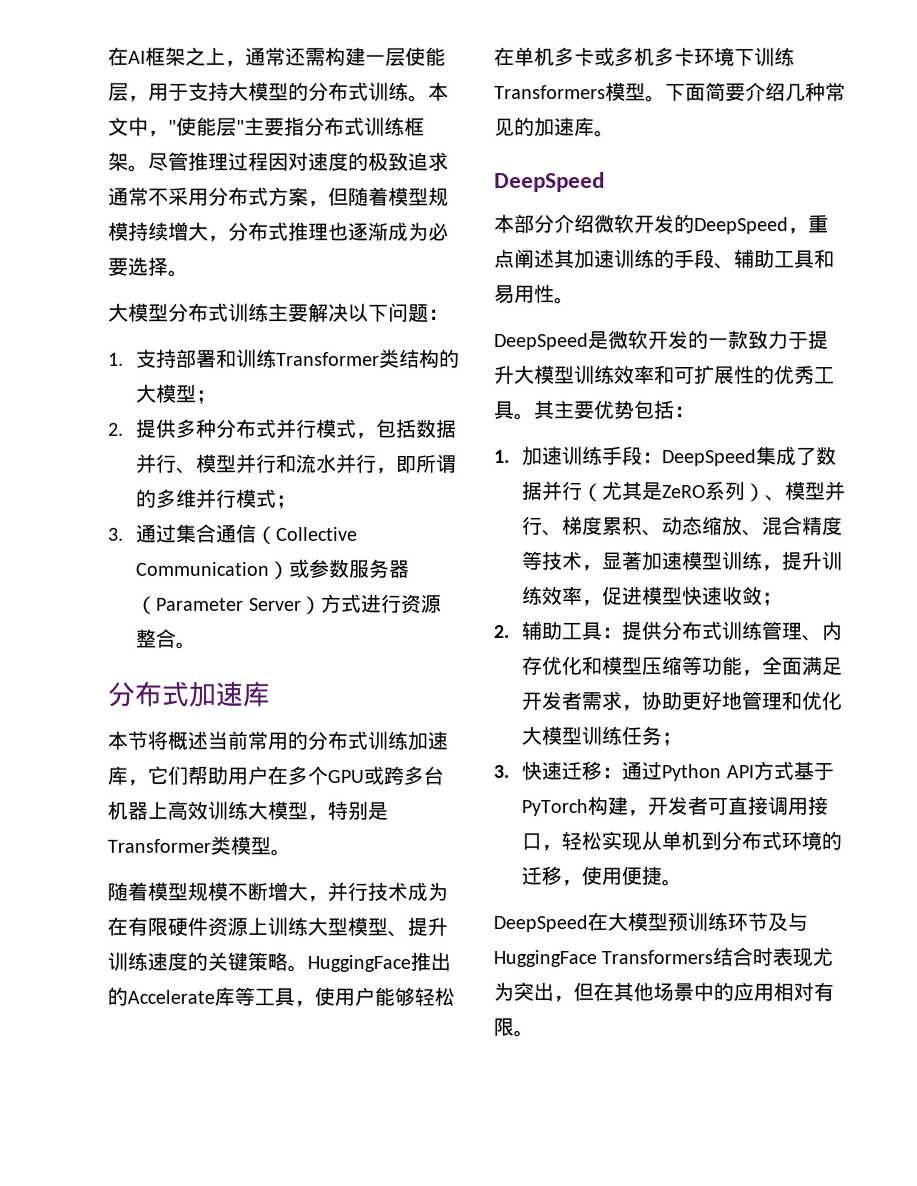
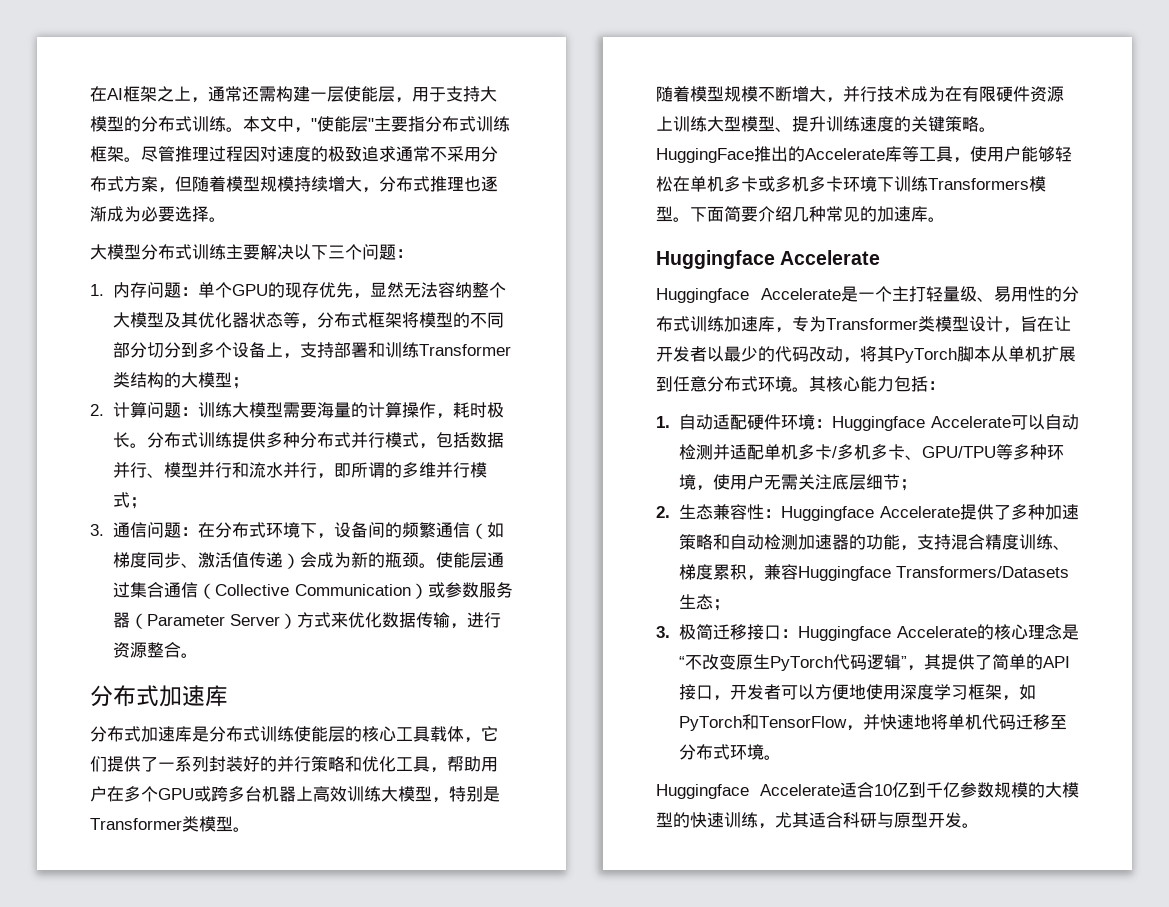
- 大模型分布式训练主要解决以下问题：
+ 大模型分布式训练主要解决以下三个问题：
- 1.支持部署和训练Transformer类结构的大模型；
+ 1.内存问题：单个GPU的现存优先，显然无法容纳整个大模型及其优化器状态等，分布式框架将模型的不同部分切分到多个设备上，支持部署和训练Transformer类结构的大模型；
- 2.提供多种分布式并行模式，包括数据并行、模型并行和流水并行，即所谓的多维并行模式；
+ 2.计算问题：训练大模型需要海量的计算操作，耗时极长。分布式训练提供多种分布式并行模式，包括数据并行、模型并行和流水并行，即所谓的多维并行模式；
- 3.通过集合通信（Collective Communication）或参数服务器（Parameter Server）方式进行资源整合。
+ 3.通信问题：在分布式环境下，设备间的频繁通信（如梯度同步、激活值传递）会成为新的瓶颈。使能层通过集合通信（Collective Communication）或参数服务器（Parameter Server）方式来优化数据传输，进行资源整合。
- 本节将概述当前常用的分布式训练加速库，它们帮助用户在多个GPU或跨多台机器上高效训练大模型，特别是Transformer类模型。
+ 分布式加速库是分布式训练使能层的核心工具载体，它们提供了一系列封装好的并行策略和优化工具，帮助用户在多个GPU或跨多台机器上高效训练大模型，特别是Transformer类模型。
  下面简要介绍几种常见的加速库。
- DeepSpeed
- 本部分介绍微软开发的DeepSpeed，重点阐述其加速训练的手段、辅助工具和易用性。
- DeepSpeed是微软开发的一款致力于提升大模型训练效率和可扩展性的优秀工具。其主要优势包括：
- 1.加速训练手段：DeepSpeed集成了数据并行（尤其是ZeRO系列）、模型并行、梯度累积、动态缩放、混合精度等技术，显著加速模型训练，提升训练效率，促进模型快速收敛；
- 2.辅助工具：提供分布式训练管理、内存优化和模型压缩等功能，全面满足开发者需求，协助更好地管理和优化大模型训练任务；
- 3.快速迁移：通过Python API方式基于PyTorch构建，开发者可直接调用接口，轻松实现从单机到分布式环境的迁移，使用便捷。
- DeepSpeed在大模型预训练环节及与HuggingFace Transformers结合时表现尤为突出，但在其他场景中的应用相对有限。
+ Huggingface Accelerate
+ Huggingface Accelerate是一个主打轻量级、易用性的分布式训练加速库，专为Transformer类模型设计，旨在让开发者以最少的代码改动，将其PyTorch脚本从单机扩展到任意分布式环境。其核心能力包括：
+ 1.自动适配硬件环境：Huggingface Accelerate可以自动检测并适配单机多卡/多机多卡、GPU/TPU等多种环境，使用户无需关注底层细节；
+ 2.生态兼容性：Huggingface Accelerate提供了多种加速策略和自动检测加速器的功能，支持混合精度训练、梯度累积，兼容Huggingface Transformers/Datasets生态；
+ 3.极简迁移接口：Huggingface Accelerate的核心理念是“不改变原生PyTorch代码逻辑”，其提供了简单的API接口，开发者可以方便地使用深度学习框架，如PyTorch和TensorFlow，并快速地将单机代码迁移至分布式环境。
+ Huggingface Accelerate适合10亿到千亿参数规模的大模型的快速训练，尤其适合科研与原型开发。

